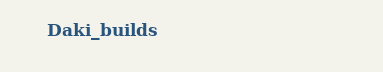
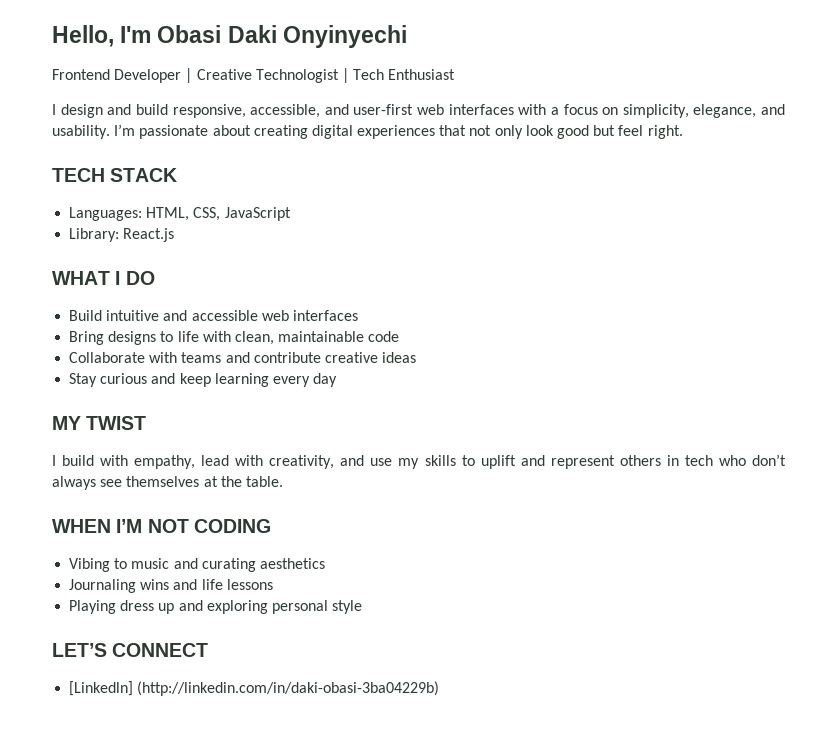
- Daki_builds
+ Hello, I'm Obasi Daki Onyinyechi
+ Frontend Developer | Creative Technologist | Tech Enthusiast
+ I design and build responsive, accessible, and user-first web interfaces with a focus on simplicity, elegance, and usability. I’m passionate about creating digital experiences that not only look good but feel right.
+ TECH STACK
+ Languages: HTML, CSS, JavaScript
+ Library: React.js
+ WHAT I DO
+ Build intuitive and accessible web interfaces
+ Bring designs to life with clean, maintainable code
+ Collaborate with teams and contribute creative ideas
+ Stay curious and keep learning every day
+ MY TWIST
+ I build with empathy, lead with creativity, and use my skills to uplift and represent others in tech who don’t always see themselves at the table.
+ WHEN I’M NOT CODING
+ Vibing to music and curating aesthetics
+ Journaling wins and life lessons
+ Playing dress up and exploring personal style
+ LET’S CONNECT
+ [Linkedln] (http://linkedin.com/in/daki-obasi-3ba04229b)

